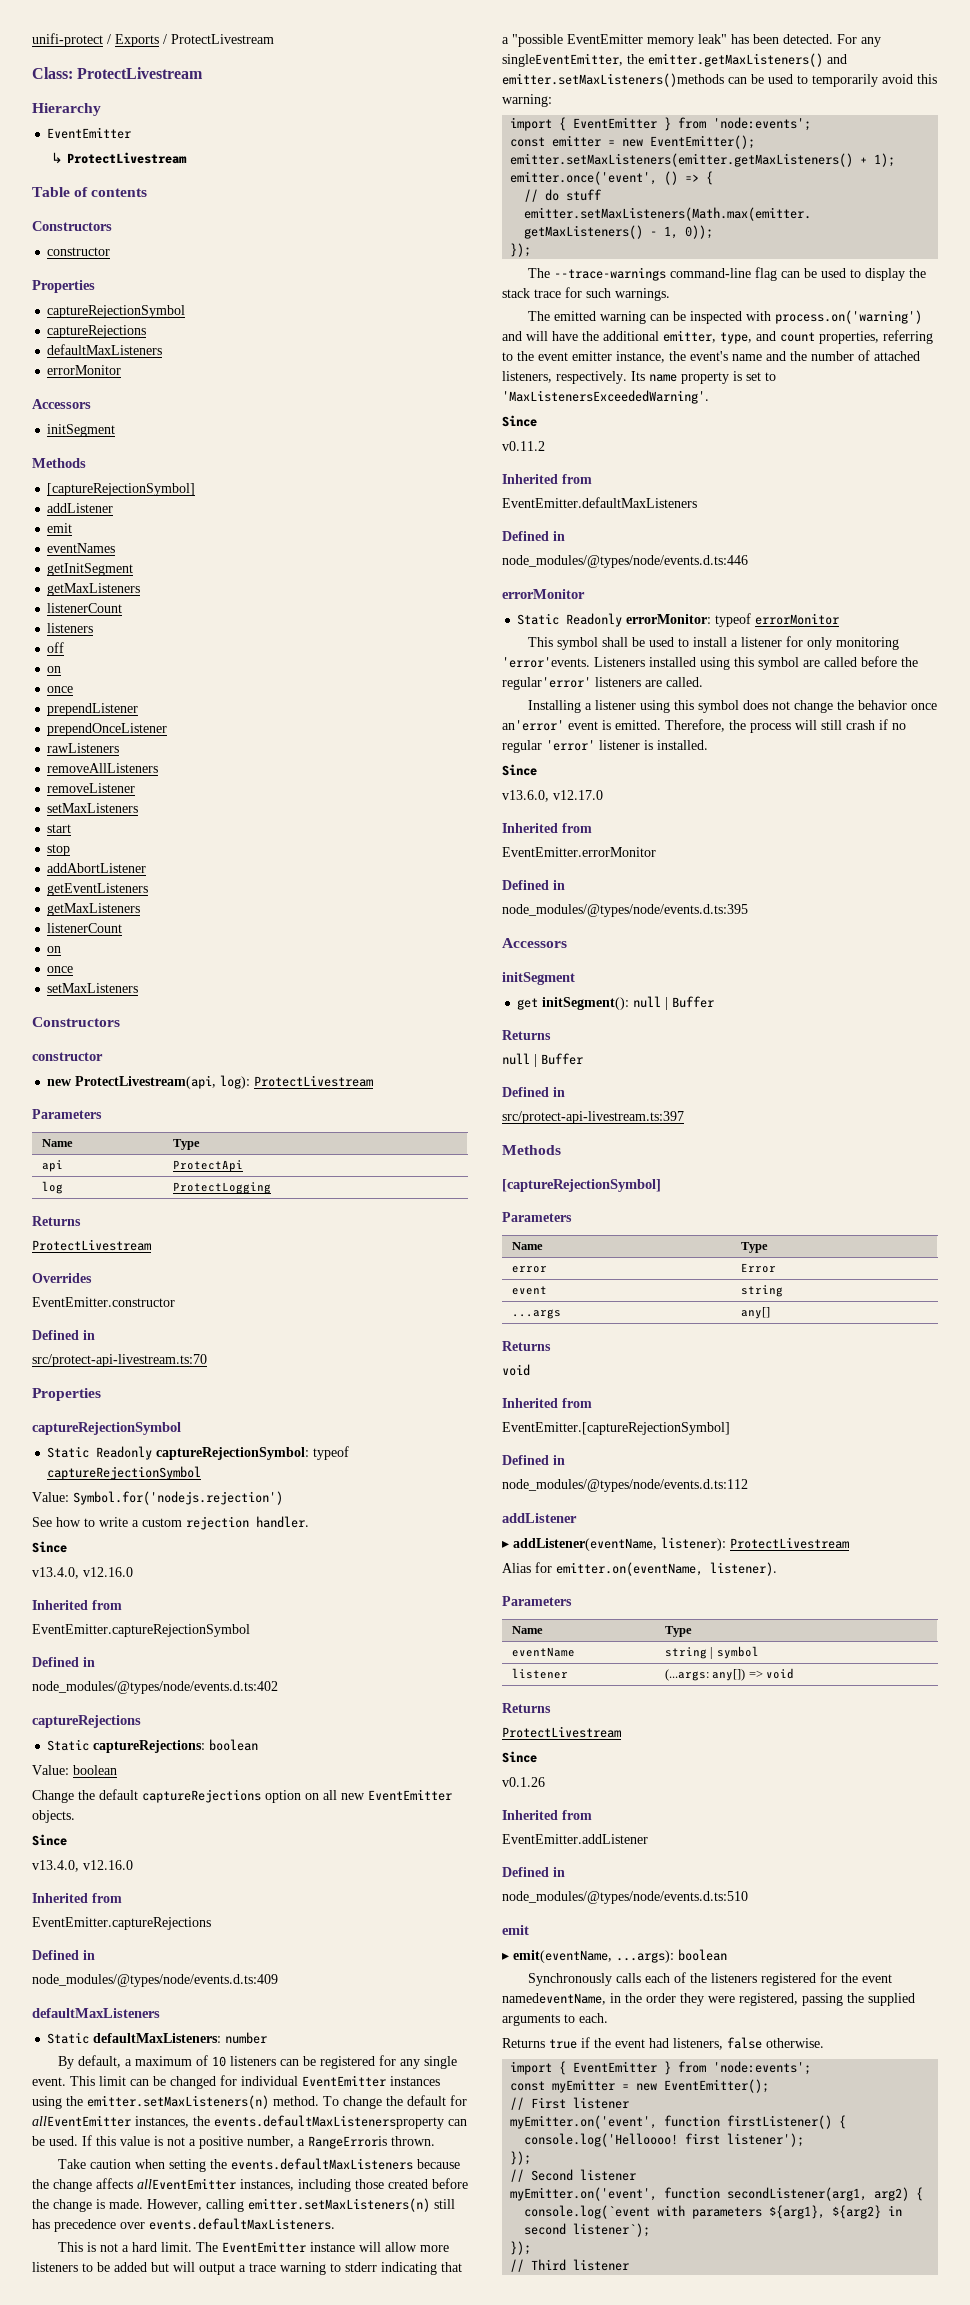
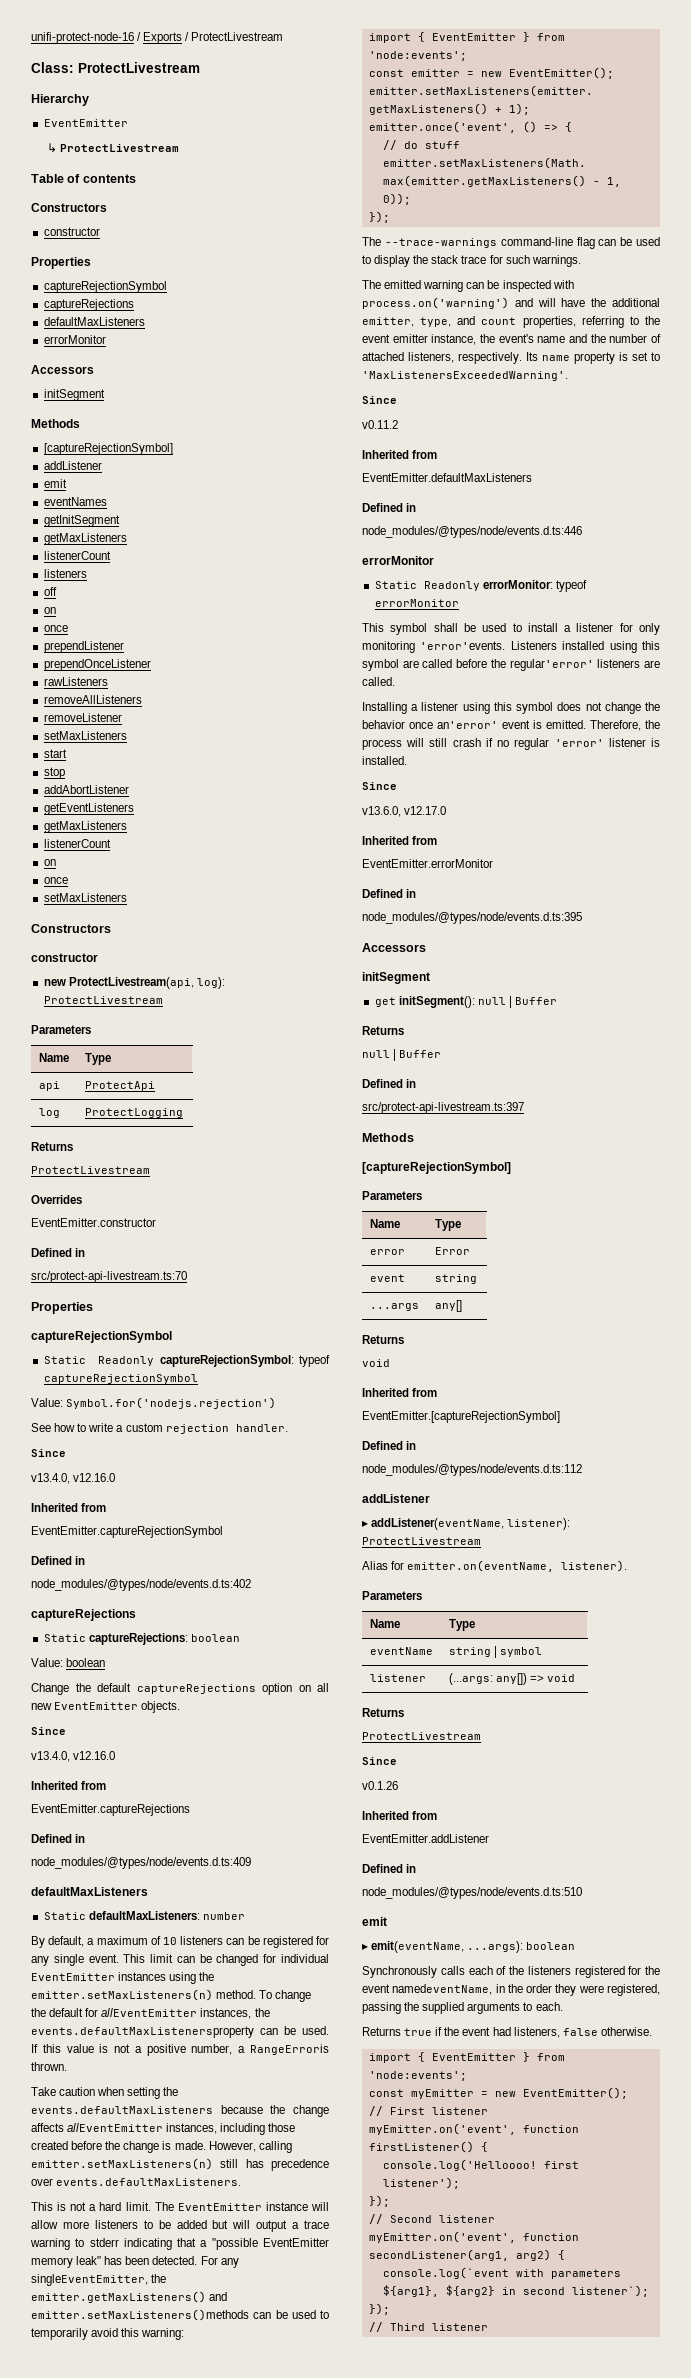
- unifi-protect / Exports / ProtectLivestream
+ unifi-protect-node-16 / Exports / ProtectLivestream

